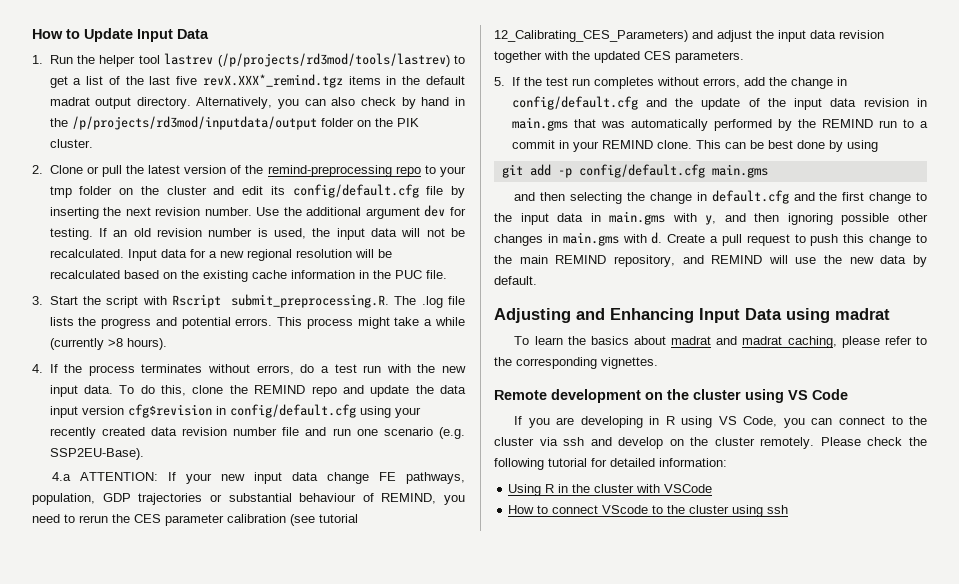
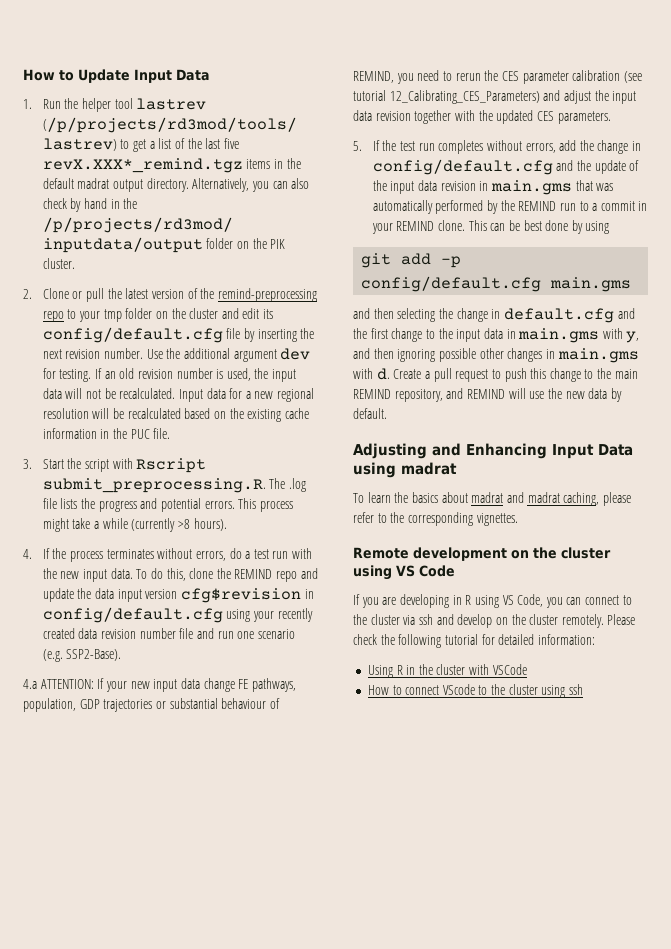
- To do this, clone the REMIND repo and update the data input version cfg$revision in config/default.cfg using your recently created data revision number file and run one scenario (e.g. SSP2EU-Base).
+ To do this, clone the REMIND repo and update the data input version cfg$revision in config/default.cfg using your recently created data revision number file and run one scenario (e.g. SSP2-Base).

